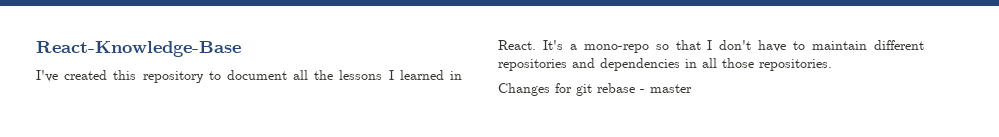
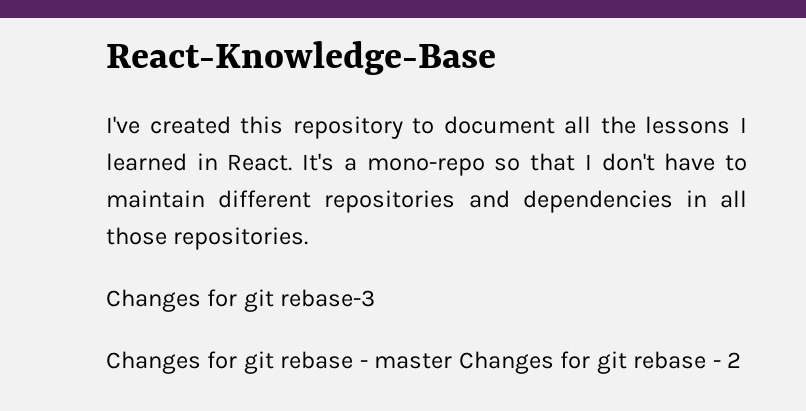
+ Changes for git rebase-3
- Changes for git rebase - master
+ Changes for git rebase - master Changes for git rebase - 2

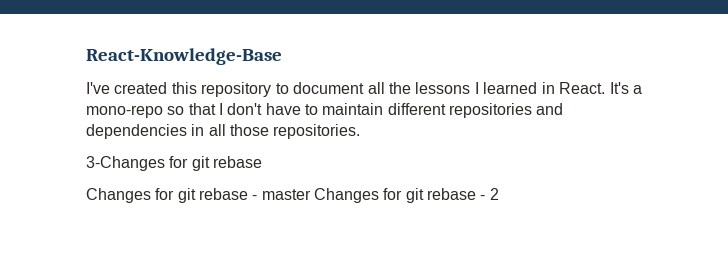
- Changes for git rebase-3
+ 3-Changes for git rebase

